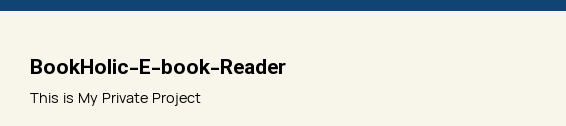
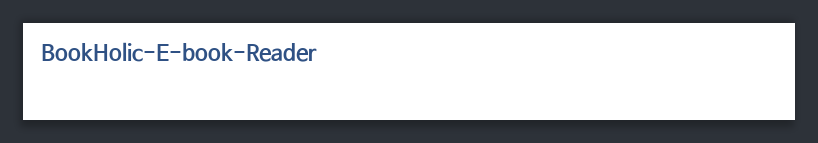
- This is My Private Project

